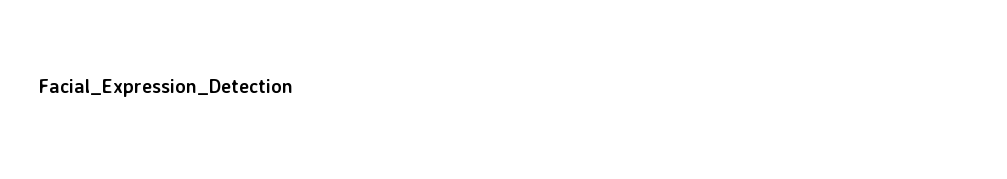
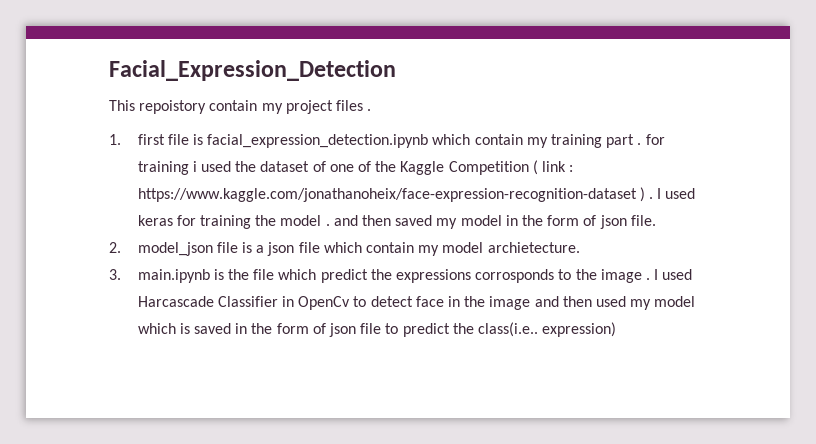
+ This repoistory contain my project files .
+ 1. first file is facial_expression_detection.ipynb which contain my training part . for training i used the dataset of one of the Kaggle Competition ( link : https://www.kaggle.com/jonathanoheix/face-expression-recognition-dataset ) . I used keras for training the model . and then saved my model in the form of json file.
+ 2. model_json file is a json file which contain my model archietecture.
+ 3. main.ipynb is the file which predict the expressions corrosponds to the image . I used Harcascade Classifier in OpenCv to detect face in the image and then used my model which is saved in the form of json file to predict the class(i.e.. expression)

